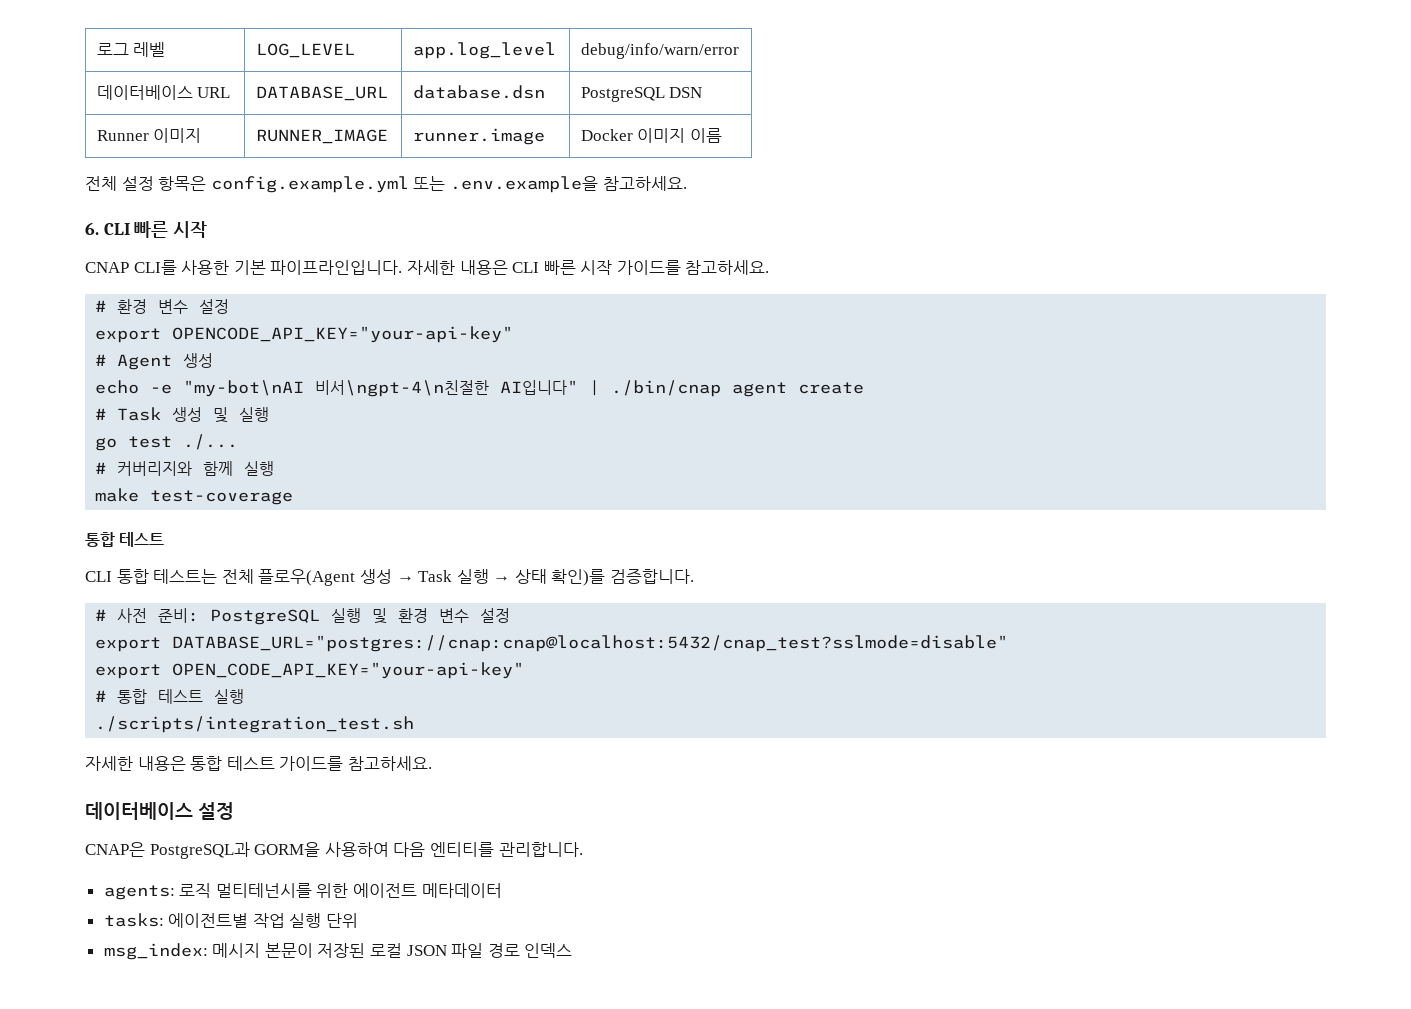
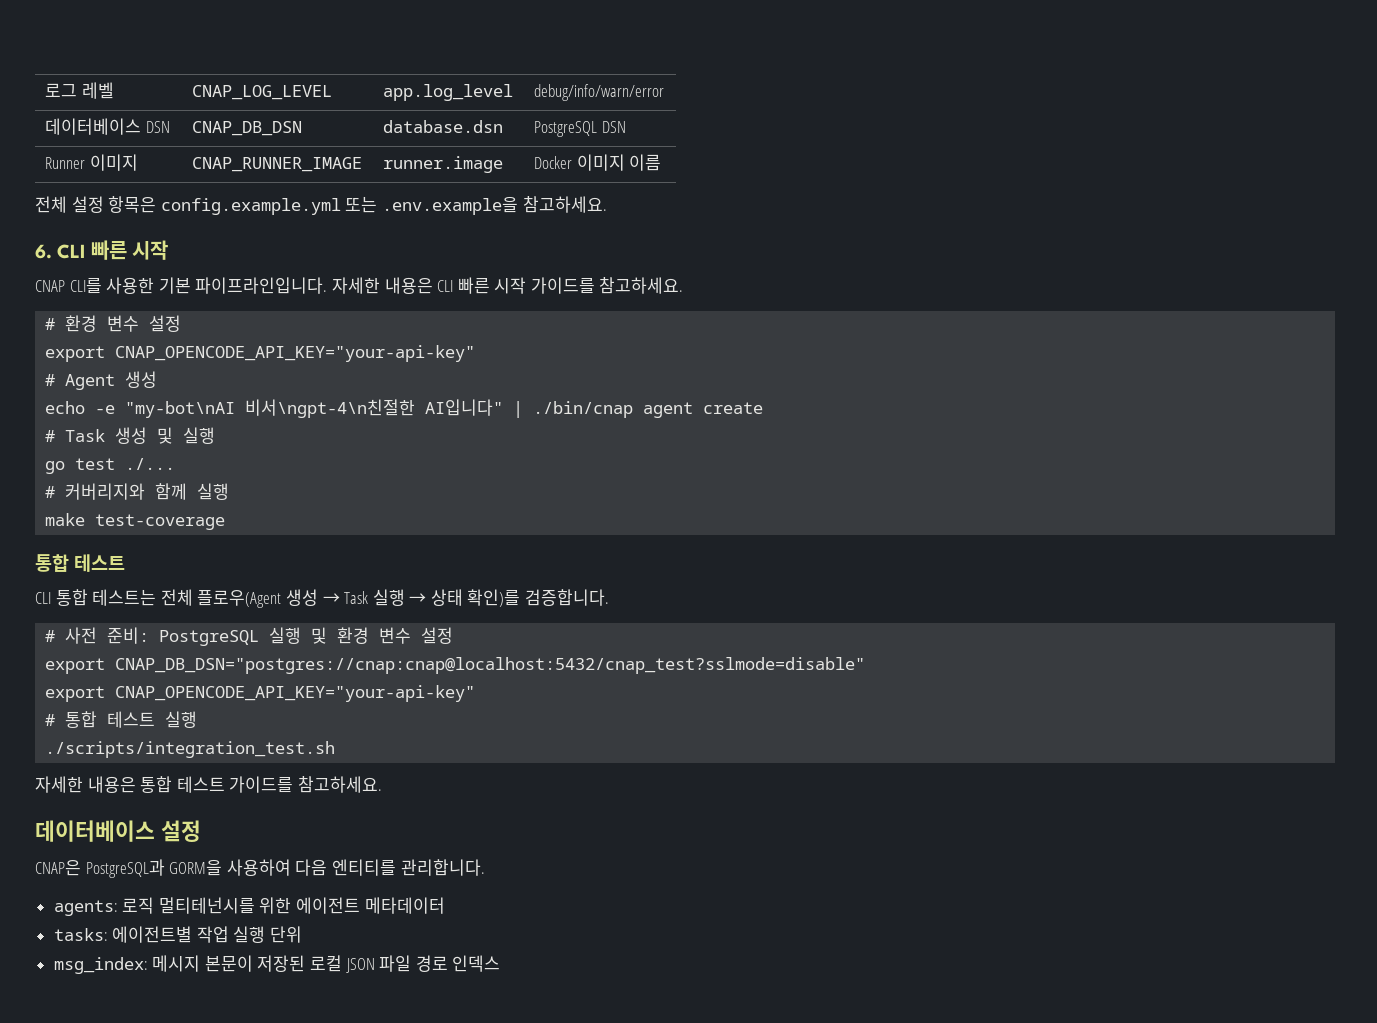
- 로그 레벨 | LOG_LEVEL | app.log_level | debug/info/warn/error
+ 로그 레벨 | CNAP_LOG_LEVEL | app.log_level | debug/info/warn/error
- 데이터베이스 URL | DATABASE_URL | database.dsn | PostgreSQL DSN
+ 데이터베이스 DSN | CNAP_DB_DSN | database.dsn | PostgreSQL DSN
- Runner 이미지 | RUNNER_IMAGE | runner.image | Docker 이미지 이름
+ Runner 이미지 | CNAP_RUNNER_IMAGE | runner.image | Docker 이미지 이름
  # 환경 변수 설정
- export OPENCODE_API_KEY="your-api-key"
+ export CNAP_OPENCODE_API_KEY="your-api-key"
- export DATABASE_URL="postgres://cnap:cnap@localhost:5432/cnap_test?sslmode=disable"
- export OPEN_CODE_API_KEY="your-api-key"
+ export CNAP_DB_DSN="postgres://cnap:cnap@localhost:5432/cnap_test?sslmode=disable"
+ export CNAP_OPENCODE_API_KEY="your-api-key"

